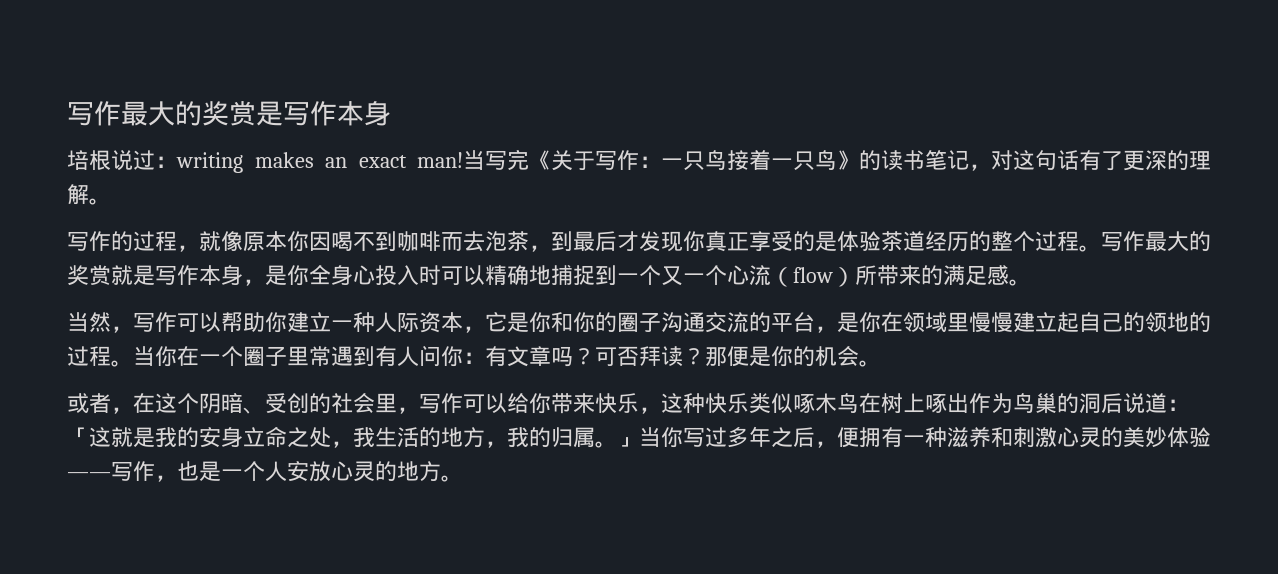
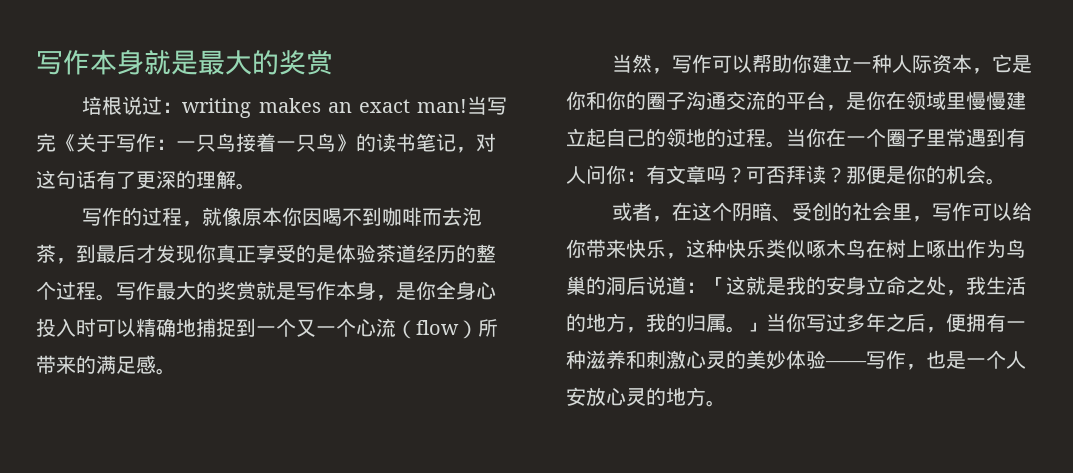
- 写作最大的奖赏是写作本身
+ 写作本身就是最大的奖赏

